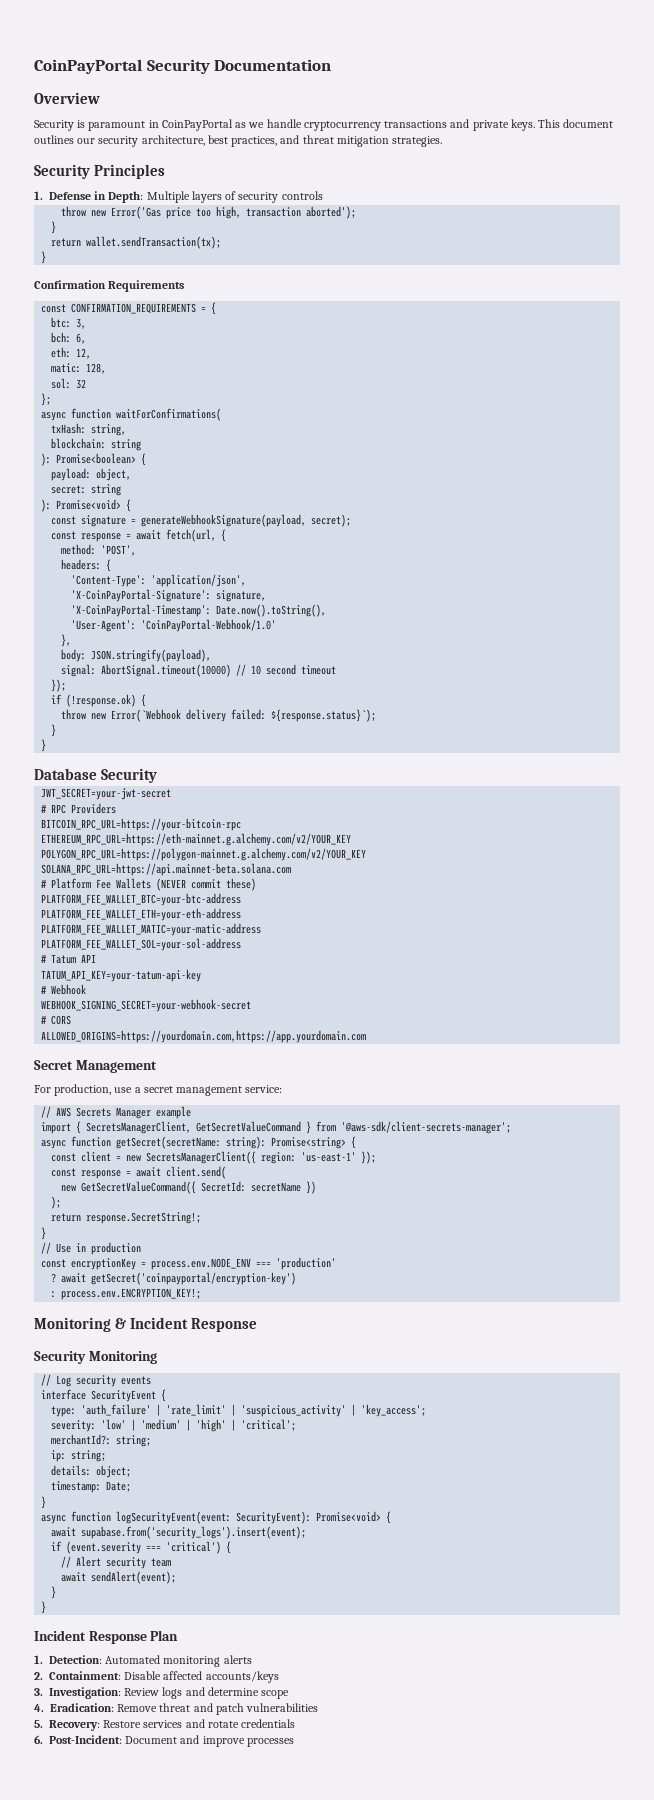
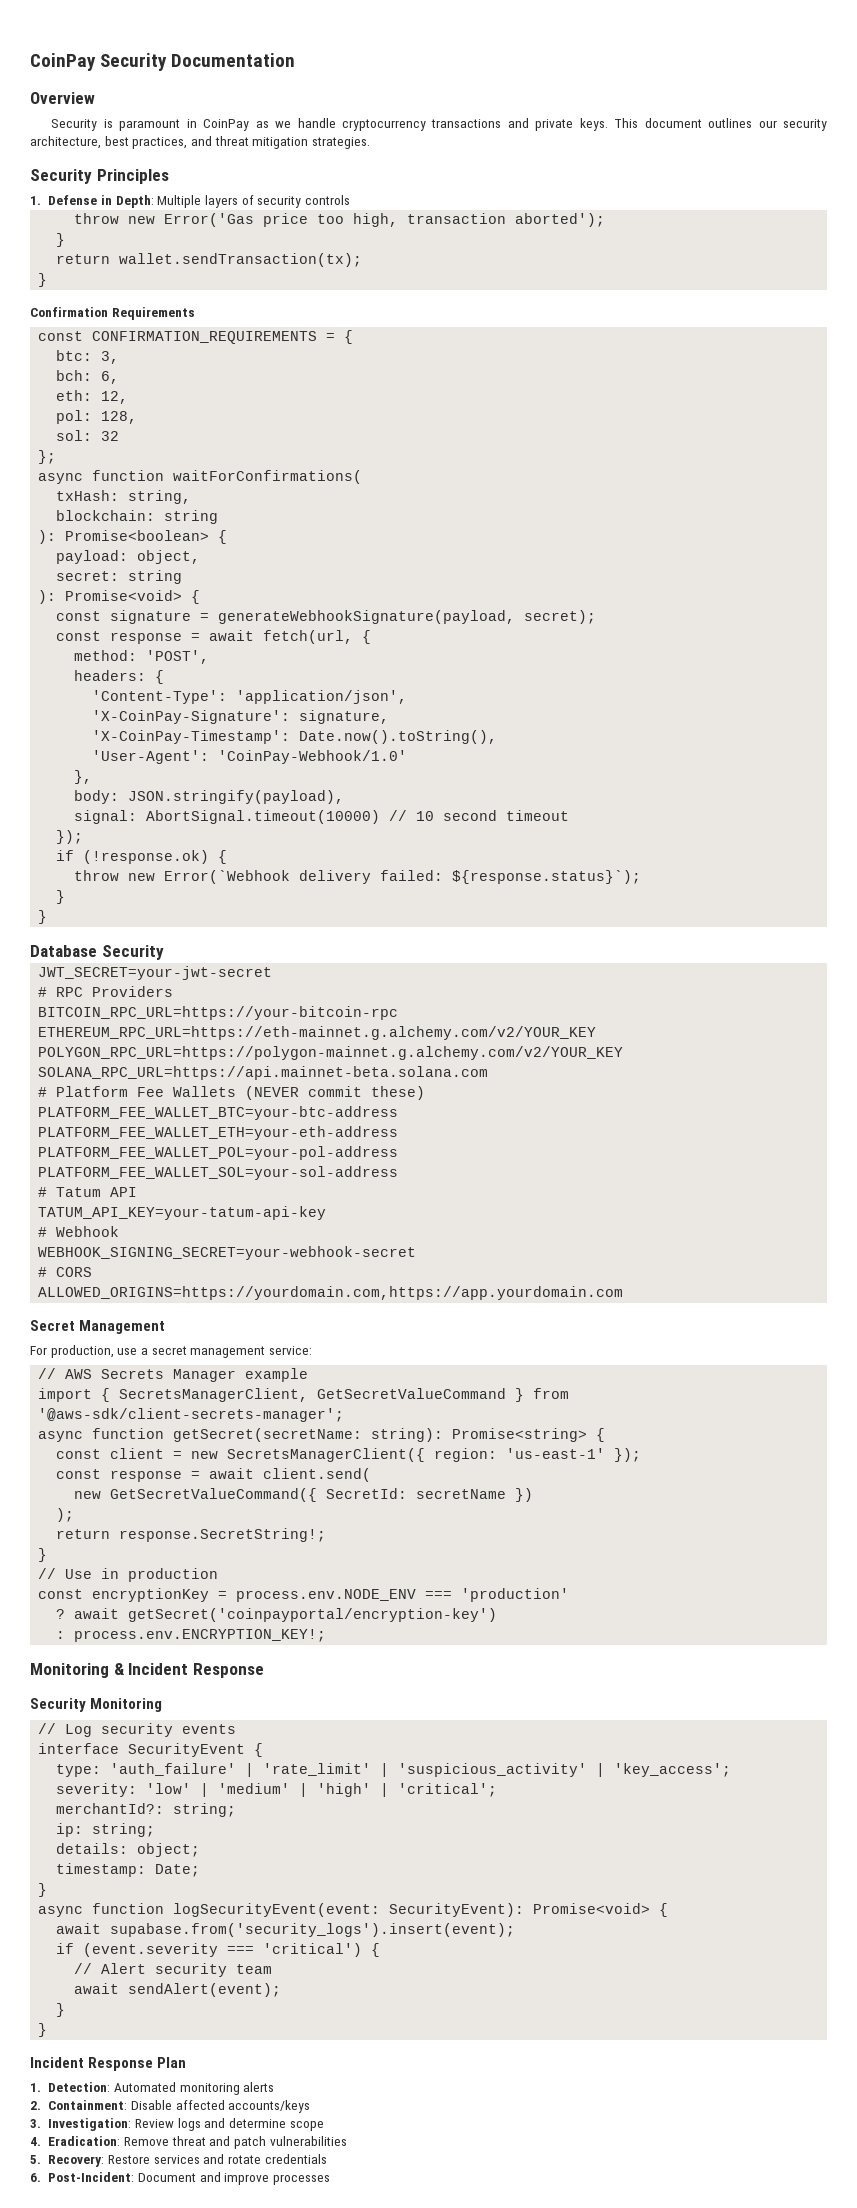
- CoinPayPortal Security Documentation
+ CoinPay Security Documentation
- Security is paramount in CoinPayPortal as we handle cryptocurrency transactions and private keys.
+ Security is paramount in CoinPay as we handle cryptocurrency transactions and private keys.
- matic: 128,
+ pol: 128,
- 'X-CoinPayPortal-Signature': signature,
+ 'X-CoinPay-Signature': signature,
- 'X-CoinPayPortal-Timestamp': Date.now().toString(),
+ 'X-CoinPay-Timestamp': Date.now().toString(),
- 'User-Agent': 'CoinPayPortal-Webhook/1.0'
+ 'User-Agent': 'CoinPay-Webhook/1.0'
- PLATFORM_FEE_WALLET_MATIC=your-matic-address
+ PLATFORM_FEE_WALLET_POL=your-pol-address

